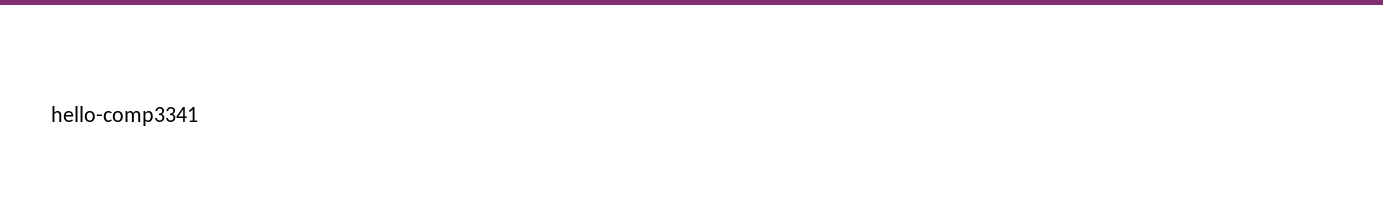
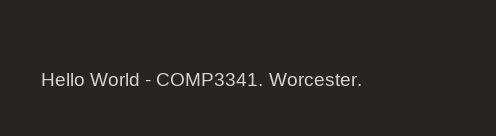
- hello-comp3341
+ Hello World - COMP3341. Worcester.

